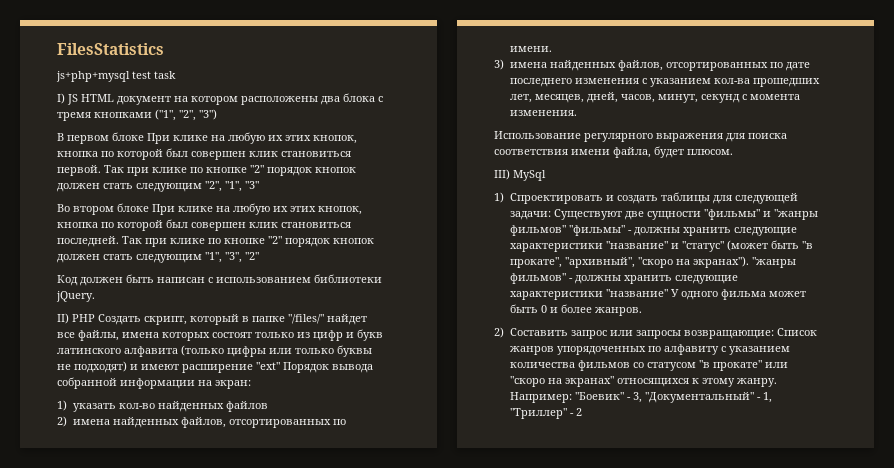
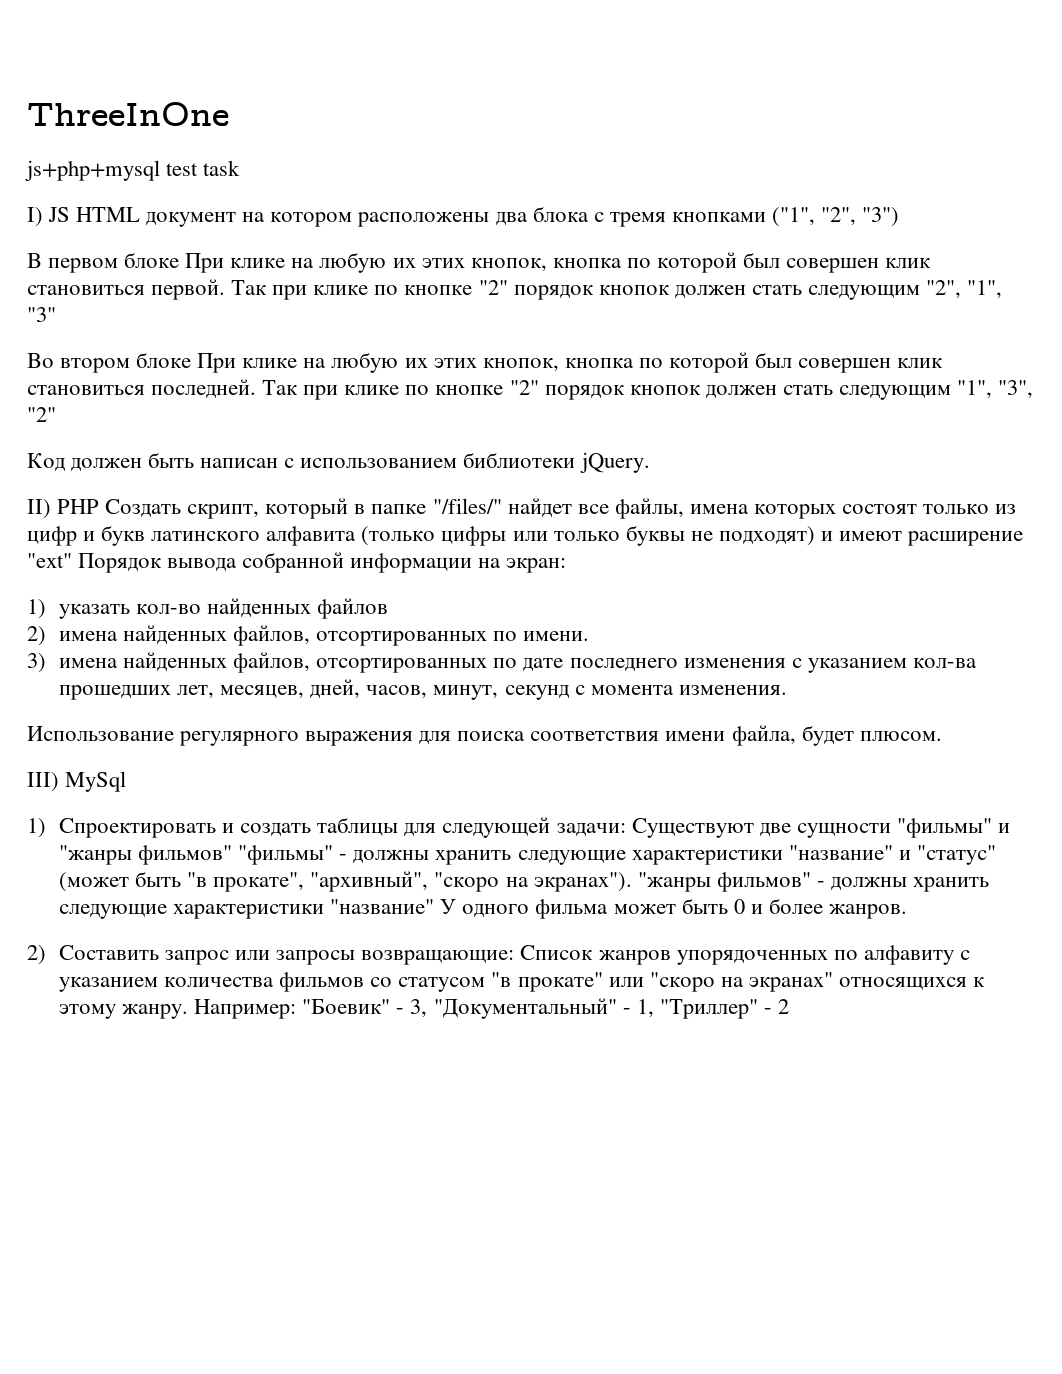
- FilesStatistics
+ ThreeInOne

